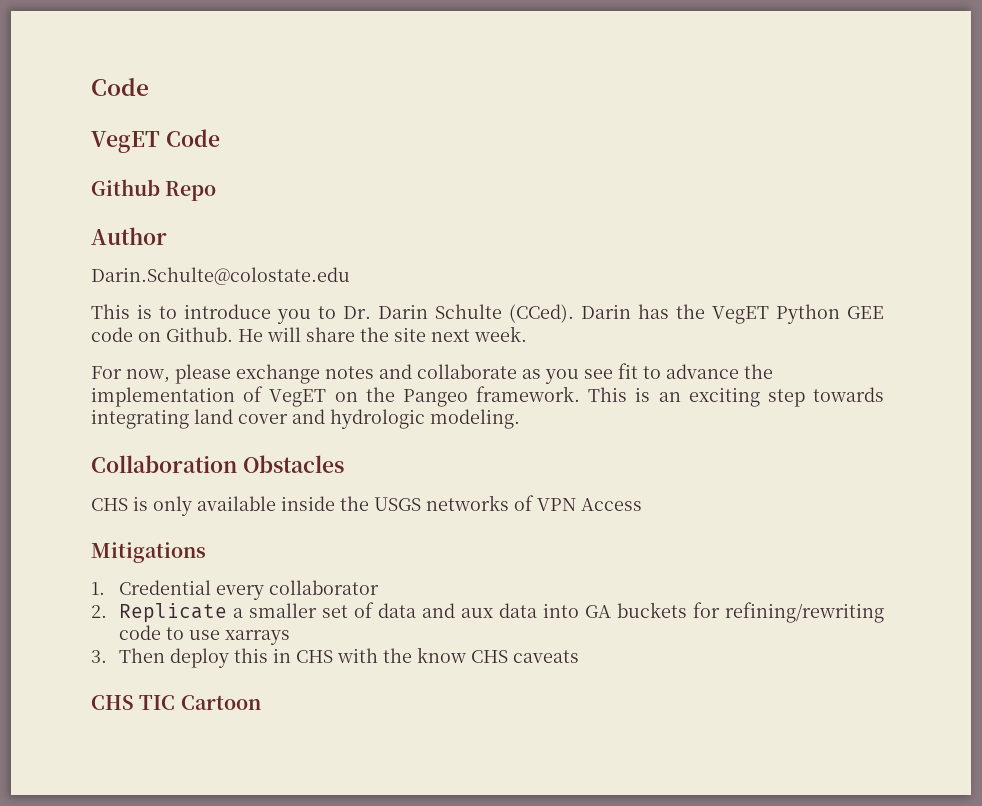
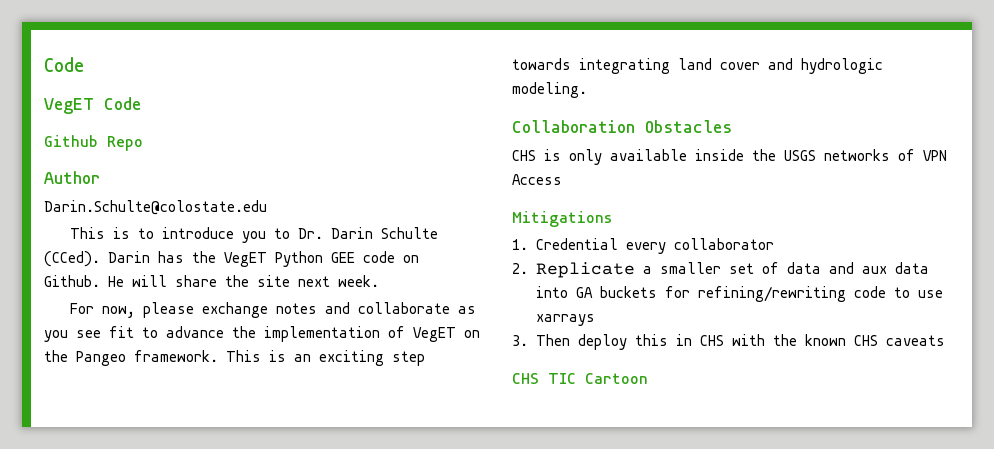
- 3. Then deploy this in CHS with the know CHS caveats
+ 3. Then deploy this in CHS with the known CHS caveats

